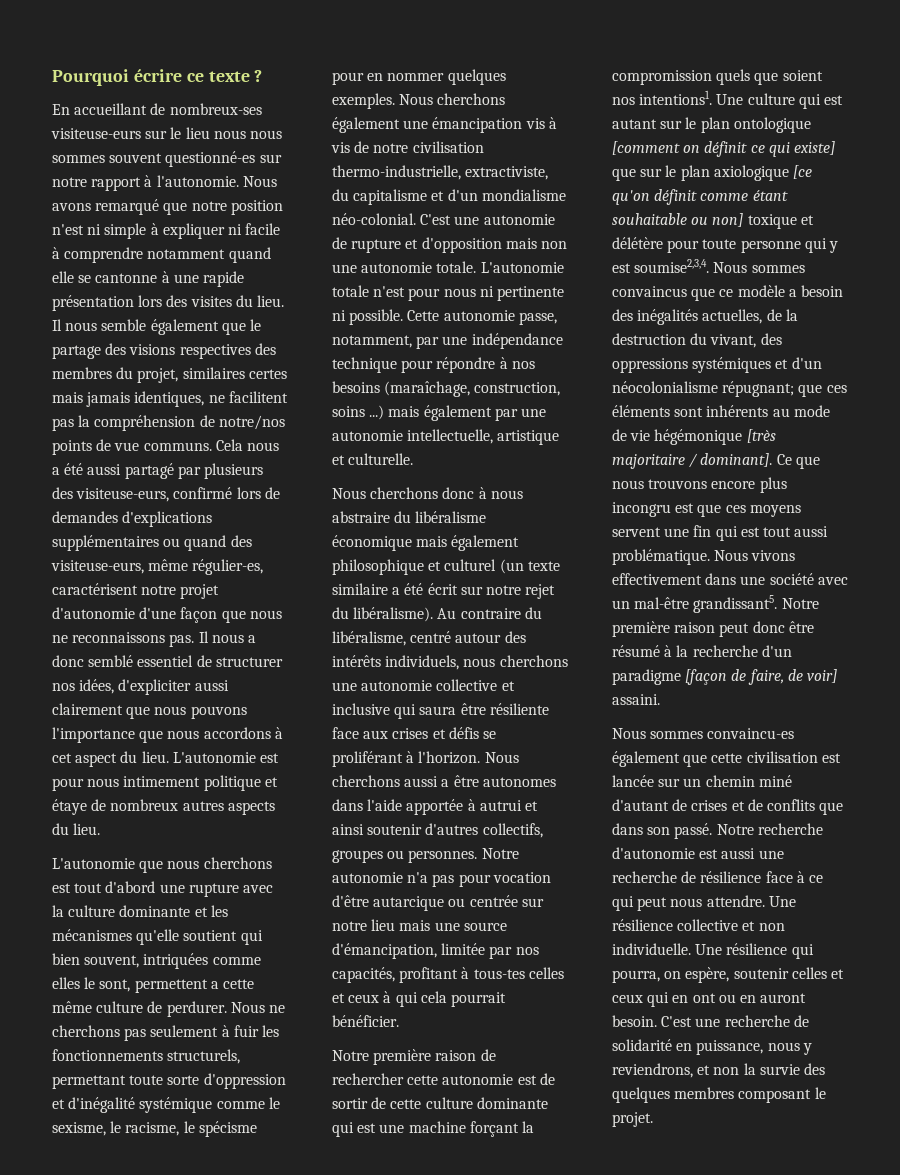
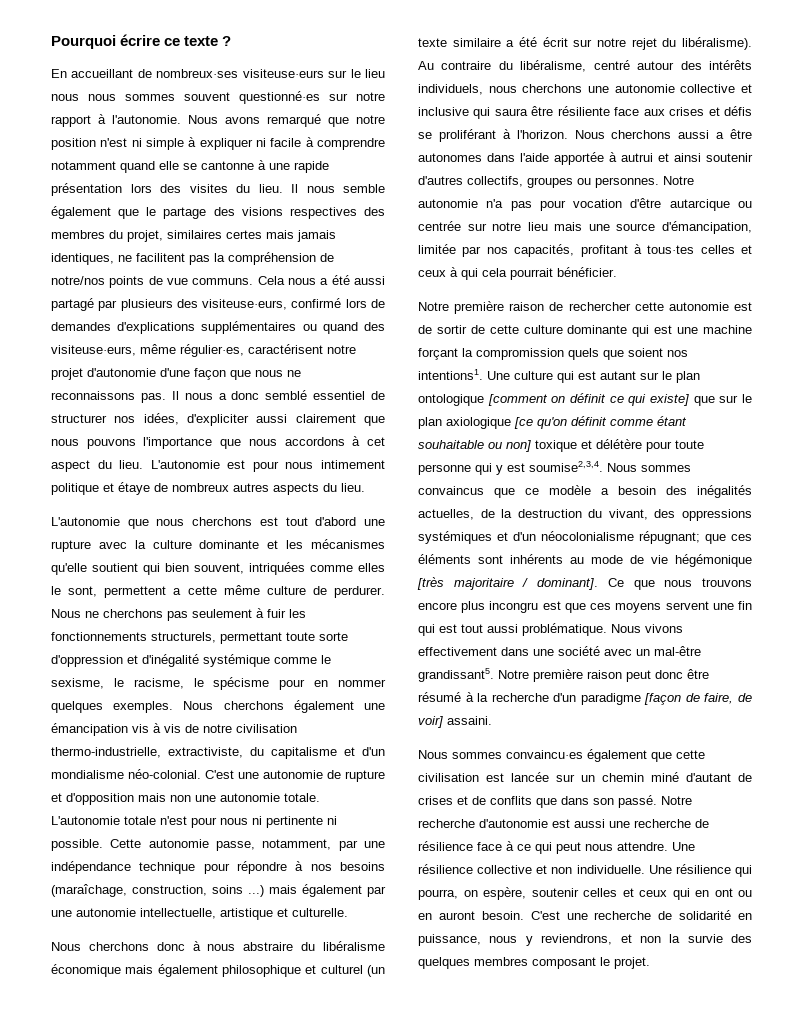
- En accueillant de nombreux-ses visiteuse-eurs sur le lieu nous nous sommes souvent questionné-es sur notre rapport à l'autonomie.
+ En accueillant de nombreux·ses visiteuse·eurs sur le lieu nous nous sommes souvent questionné·es sur notre rapport à l'autonomie.
- Cela nous a été aussi partagé par plusieurs des visiteuse-eurs, confirmé lors de demandes d'explications supplémentaires ou quand des visiteuse-eurs, même régulier-es, caractérisent notre projet d'autonomie d'une façon que nous ne reconnaissons pas.
+ Cela nous a été aussi partagé par plusieurs des visiteuse·eurs, confirmé lors de demandes d'explications supplémentaires ou quand des visiteuse·eurs, même régulier·es, caractérisent notre projet d'autonomie d'une façon que nous ne reconnaissons pas.
- Notre autonomie n'a pas pour vocation d'être autarcique ou centrée sur notre lieu mais une source d'émancipation, limitée par nos capacités, profitant à tous-tes celles et ceux à qui cela pourrait bénéficier.
+ Notre autonomie n'a pas pour vocation d'être autarcique ou centrée sur notre lieu mais une source d'émancipation, limitée par nos capacités, profitant à tous·tes celles et ceux à qui cela pourrait bénéficier.
- Nous sommes convaincu-es également que cette civilisation est lancée sur un chemin miné d'autant de crises et de conflits que dans son passé.
+ Nous sommes convaincu·es également que cette civilisation est lancée sur un chemin miné d'autant de crises et de conflits que dans son passé.

